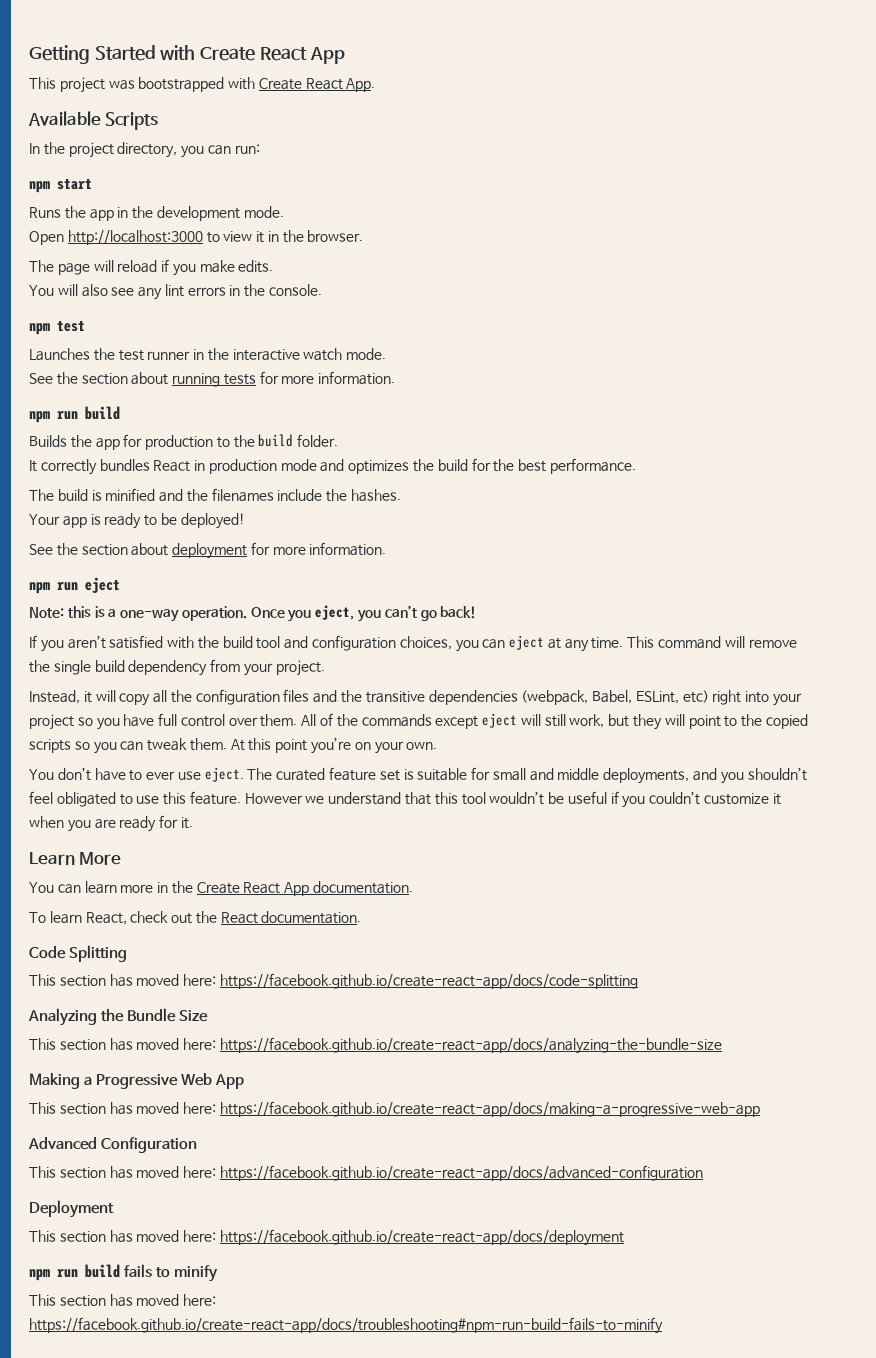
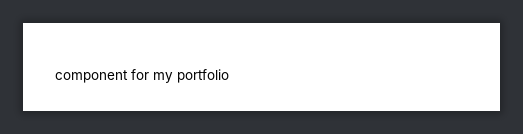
- Getting Started with Create React App
- This project was bootstrapped with Create React App.
- Available Scripts
- In the project directory, you can run:
- npm start
- Runs the app in the development mode.
- Open http://localhost:3000 to view it in the browser.
- The page will reload if you make edits.
- You will also see any lint errors in the console.
- npm test
- Launches the test runner in the interactive watch mode.
- See the section about running tests for more information.
- npm run build
- Builds the app for production to the build folder.
- It correctly bundles React in production mode and optimizes the build for the best performance.
- The build is minified and the filenames include the hashes.
- Your app is ready to be deployed!
- See the section about deployment for more information.
- npm run eject
- Note: this is a one-way operation. Once you eject, you can’t go back!
- If you aren’t satisfied with the build tool and configuration choices, you can eject at any time. This command will remove the single build dependency from your project.
- Instead, it will copy all the configuration files and the transitive dependencies (webpack, Babel, ESLint, etc) right into your project so you have full control over them. All of the commands except eject will still work, but they will point to the copied scripts so you can tweak them. At this point you’re on your own.
- You don’t have to ever use eject. The curated feature set is suitable for small and middle deployments, and you shouldn’t feel obligated to use this feature. However we understand that this tool wouldn’t be useful if you couldn’t customize it when you are ready for it.
- Learn More
- You can learn more in the Create React App documentation.
- To learn React, check out the React documentation.
- Code Splitting
- This section has moved here: https://facebook.github.io/create-react-app/docs/code-splitting
- Analyzing the Bundle Size
- This section has moved here: https://facebook.github.io/create-react-app/docs/analyzing-the-bundle-size
- Making a Progressive Web App
- This section has moved here: https://facebook.github.io/create-react-app/docs/making-a-progressive-web-app
- Advanced Configuration
- This section has moved here: https://facebook.github.io/create-react-app/docs/advanced-configuration
- Deployment
- This section has moved here: https://facebook.github.io/create-react-app/docs/deployment
- npm run build fails to minify
- This section has moved here: https://facebook.github.io/create-react-app/docs/troubleshooting#npm-run-build-fails-to-minify
+ component for my portfolio

